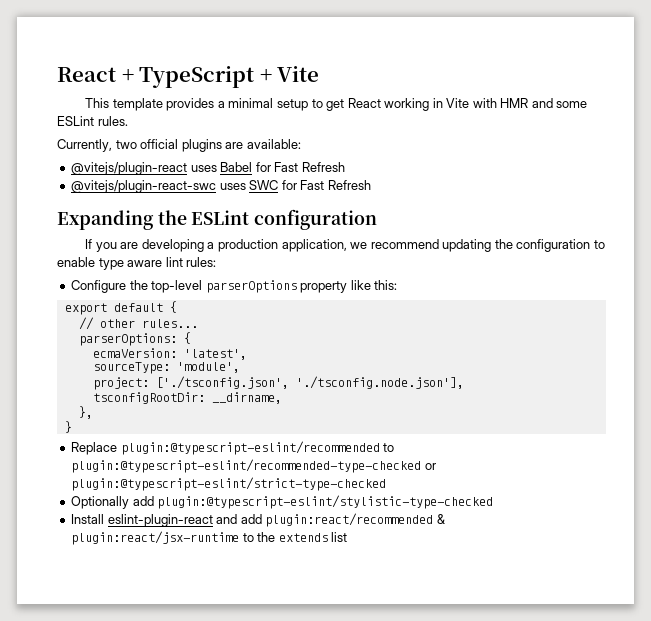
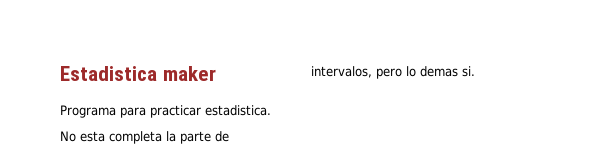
- React + TypeScript + Vite
- This template provides a minimal setup to get React working in Vite with HMR and some ESLint rules.
- Currently, two official plugins are available:
- @vitejs/plugin-react uses Babel for Fast Refresh
- @vitejs/plugin-react-swc uses SWC for Fast Refresh
- Expanding the ESLint configuration
- If you are developing a production application, we recommend updating the configuration to enable type aware lint rules:
- Configure the top-level parserOptions property like this:
- export default {
- // other rules...
- parserOptions: {
- ecmaVersion: 'latest',
- sourceType: 'module',
- project: ['./tsconfig.json', './tsconfig.node.json'],
- tsconfigRootDir: __dirname,
- },
- }
- Replace plugin:@typescript-eslint/recommended to plugin:@typescript-eslint/recommended-type-checked or plugin:@typescript-eslint/strict-type-checked
- Optionally add plugin:@typescript-eslint/stylistic-type-checked
- Install eslint-plugin-react and add plugin:react/recommended & plugin:react/jsx-runtime to the extends list
+ Estadistica maker
+ Programa para practicar estadistica.
+ No esta completa la parte de intervalos, pero lo demas si.

